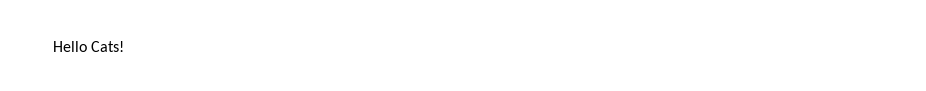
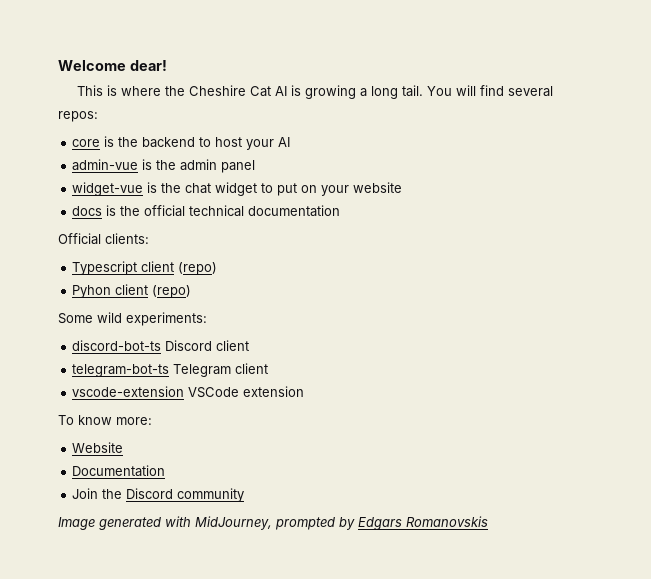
- Hello Cats!
+ Welcome dear!
+ This is where the Cheshire Cat AI is growing a long tail. You will find several repos:
+ core is the backend to host your AI
+ admin-vue is the admin panel
+ widget-vue is the chat widget to put on your website
+ docs is the official technical documentation
+ Official clients:
+ Typescript client (repo)
+ Pyhon client (repo)
+ Some wild experiments:
+ discord-bot-ts Discord client
+ telegram-bot-ts Telegram client
+ vscode-extension VSCode extension
+ To know more:
+ Website
+ Documentation
+ Join the Discord community
+ Image generated with MidJourney, prompted by Edgars Romanovskis

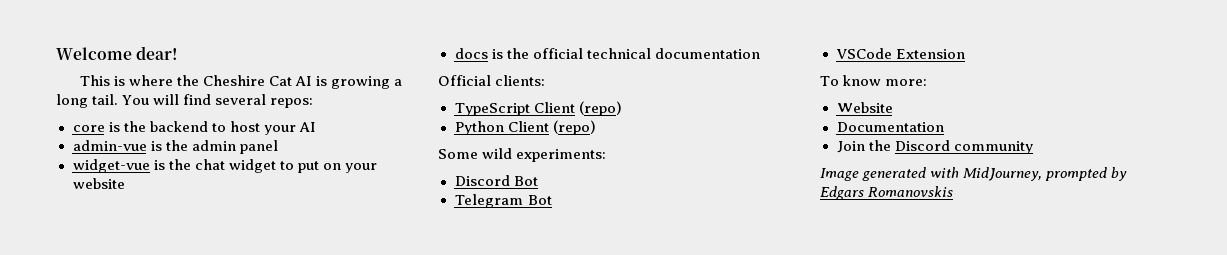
- Typescript client (repo)
- Pyhon client (repo)
+ TypeScript Client (repo)
+ Python Client (repo)
- discord-bot-ts Discord client
- telegram-bot-ts Telegram client
- vscode-extension VSCode extension
+ Discord Bot
+ Telegram Bot
+ VSCode Extension

